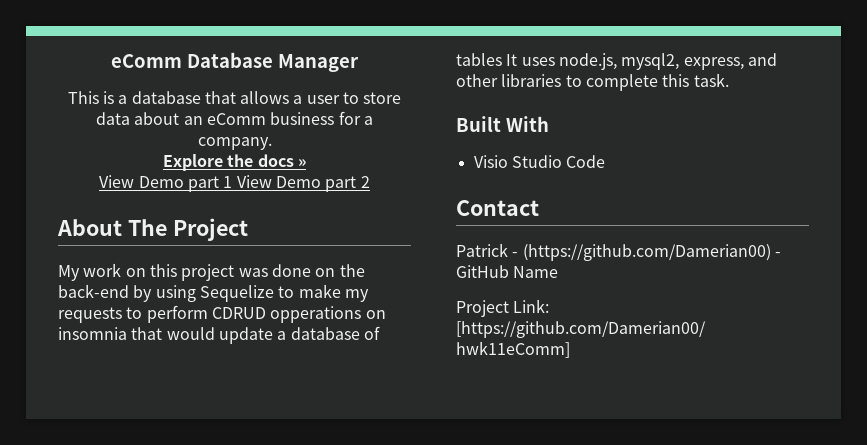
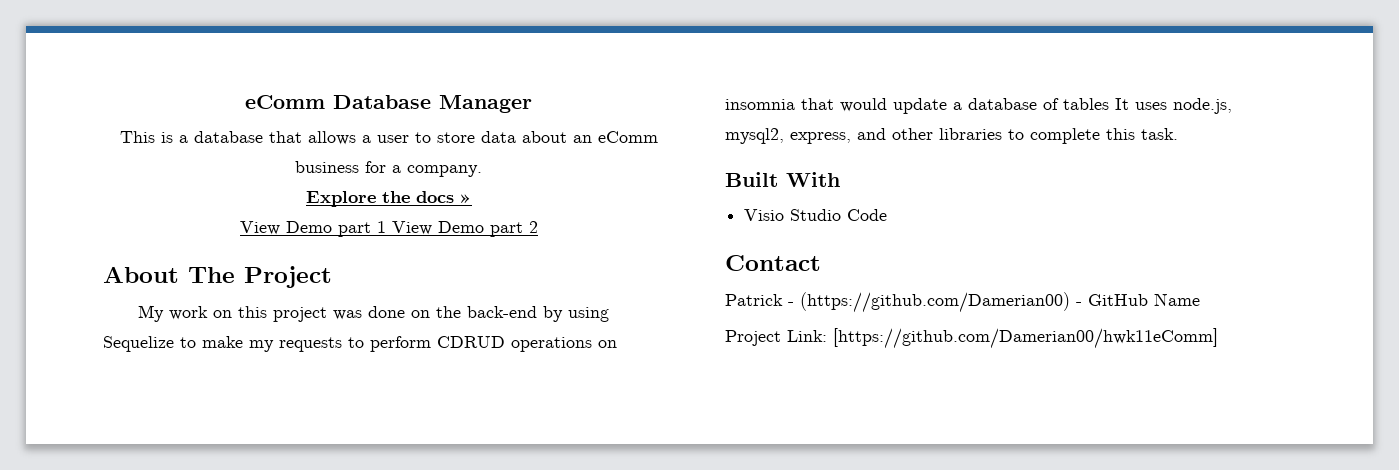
- My work on this project was done on the back-end by using Sequelize to make my requests to perform CDRUD opperations on insomnia that would update a database of tables It uses node.js, mysql2, express, and other libraries to complete this task.
+ My work on this project was done on the back-end by using Sequelize to make my requests to perform CDRUD operations on insomnia that would update a database of tables It uses node.js, mysql2, express, and other libraries to complete this task.

